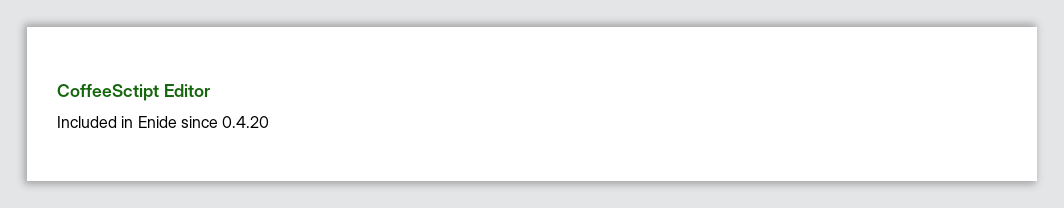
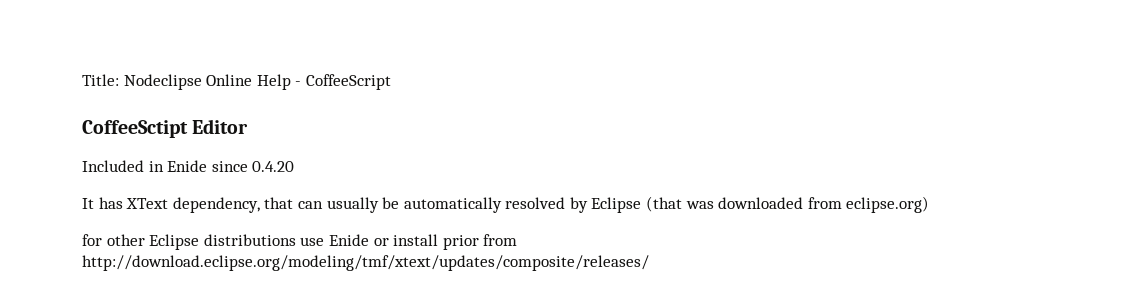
+ Title: Nodeclipse Online Help - CoffeeScript
+ It has XText dependency, that can usually be automatically resolved by Eclipse (that was downloaded from eclipse.org)
+ for other Eclipse distributions use Enide or install prior from http://download.eclipse.org/modeling/tmf/xtext/updates/composite/releases/

